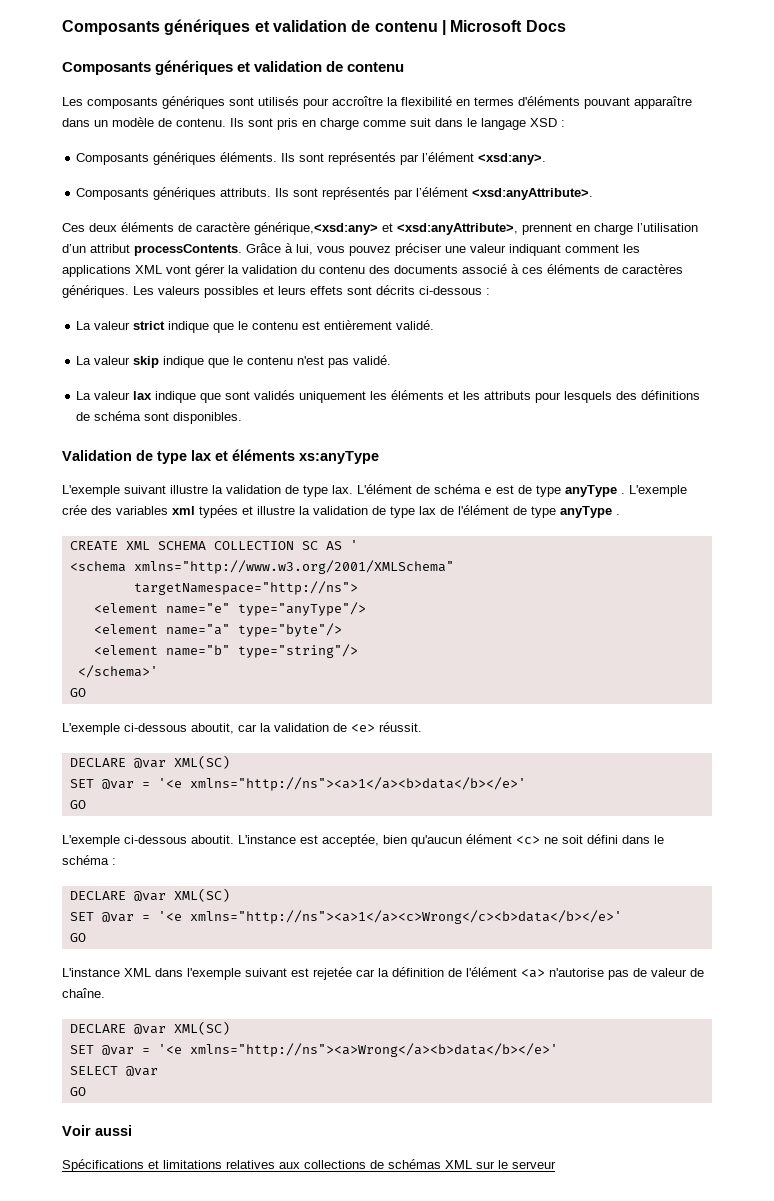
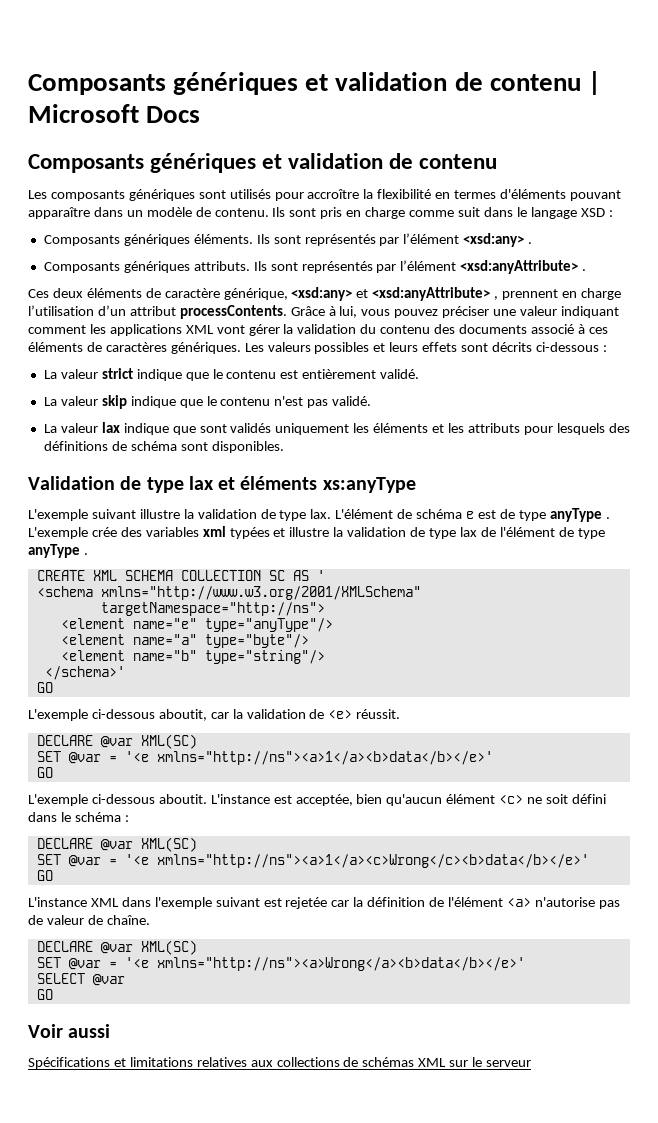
- Ils sont représentés par l’élément <xsd:any>.
+ Ils sont représentés par l’élément <xsd:any> .
- Ils sont représentés par l’élément <xsd:anyAttribute>.
+ Ils sont représentés par l’élément <xsd:anyAttribute> .
- Ces deux éléments de caractère générique,<xsd:any> et <xsd:anyAttribute>, prennent en charge l’utilisation d’un attribut processContents.
+ Ces deux éléments de caractère générique, <xsd:any> et <xsd:anyAttribute> , prennent en charge l’utilisation d’un attribut processContents.

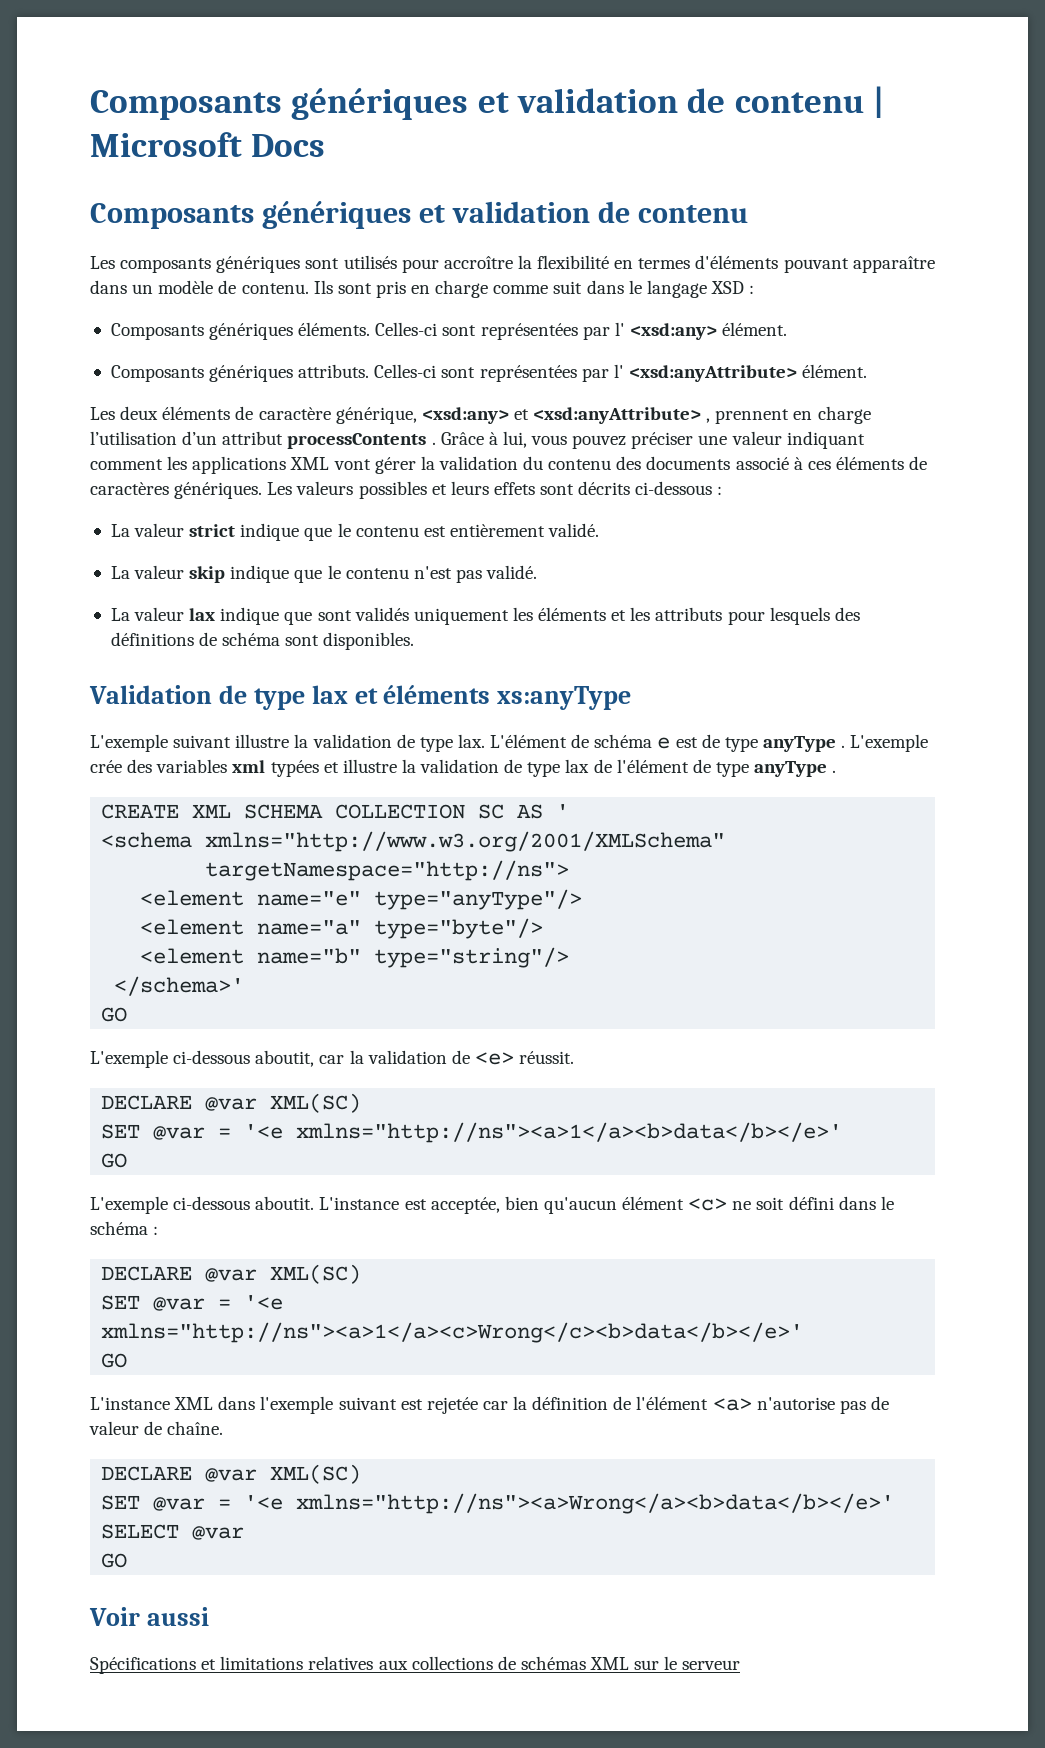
- Ils sont représentés par l’élément <xsd:any> .
- Composants génériques attributs. Ils sont représentés par l’élément <xsd:anyAttribute> .
- Ces deux éléments de caractère générique, <xsd:any> et <xsd:anyAttribute> , prennent en charge l’utilisation d’un attribut processContents.
+ Celles-ci sont représentées par l' <xsd:any> élément.
+ Composants génériques attributs. Celles-ci sont représentées par l' <xsd:anyAttribute> élément.
+ Les deux éléments de caractère générique, <xsd:any> et <xsd:anyAttribute> , prennent en charge l’utilisation d’un attribut processContents .

